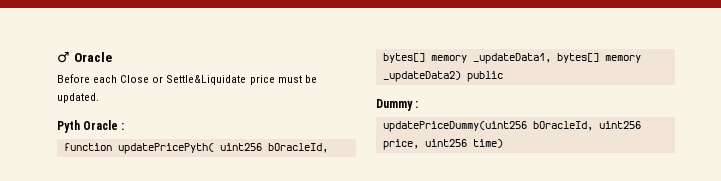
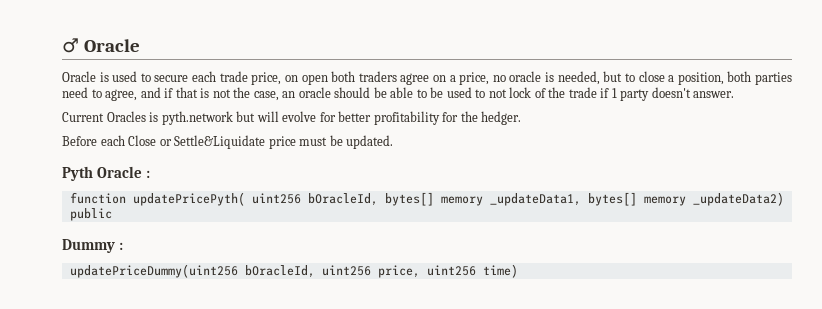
+ Oracle is used to secure each trade price, on open both traders agree on a price, no oracle is needed, but to close a position, both parties need to agree, and if that is not the case, an oracle should be able to be used to not lock of the trade if 1 party doesn't answer.
+ Current Oracles is pyth.network but will evolve for better profitability for the hedger.

